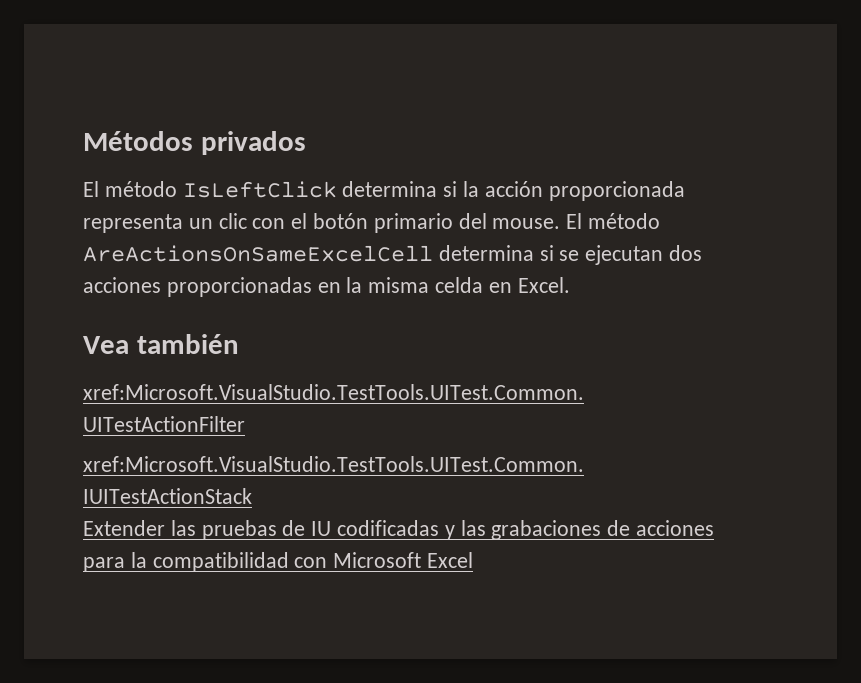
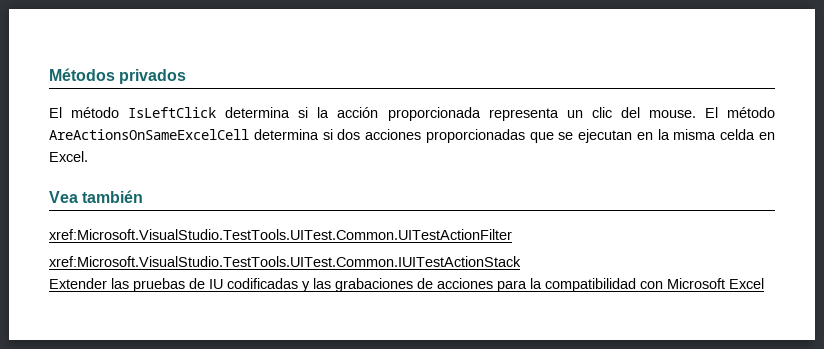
- El método IsLeftClick determina si la acción proporcionada representa un clic con el botón primario del mouse.
+ El método IsLeftClick determina si la acción proporcionada representa un clic del mouse.
- El método AreActionsOnSameExcelCell determina si se ejecutan dos acciones proporcionadas en la misma celda en Excel.
+ El método AreActionsOnSameExcelCell determina si dos acciones proporcionadas que se ejecutan en la misma celda en Excel.

